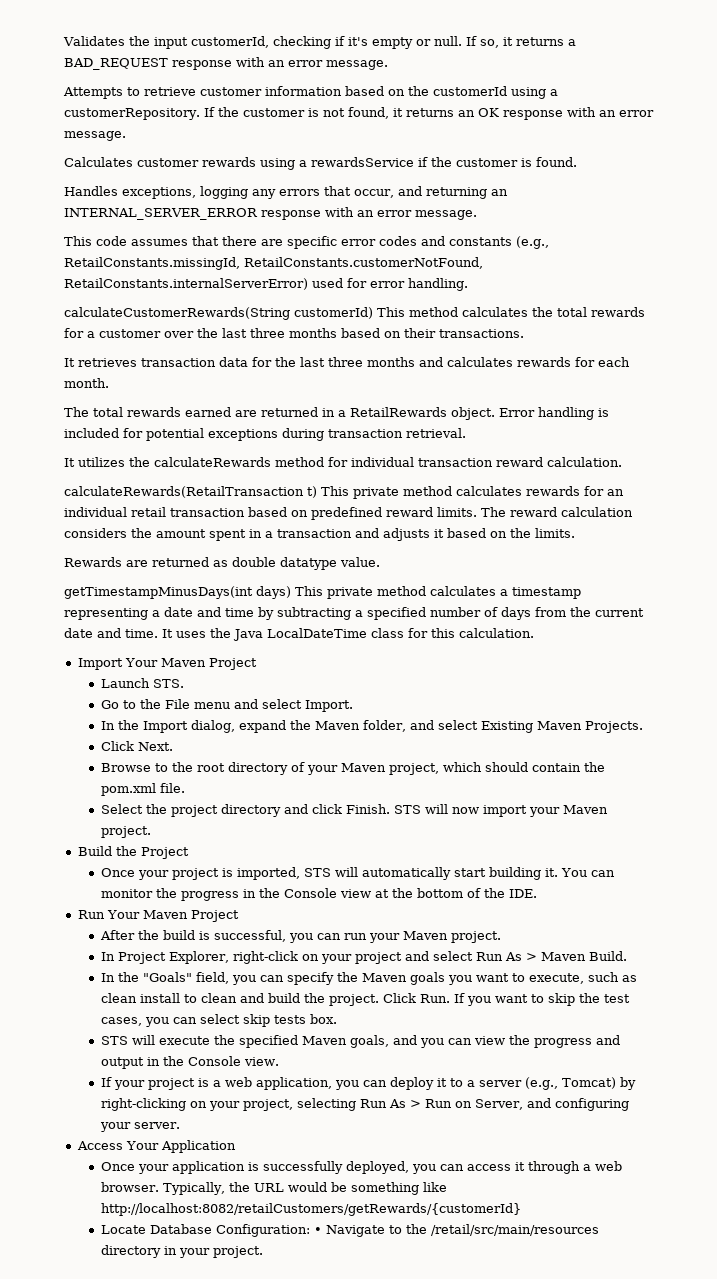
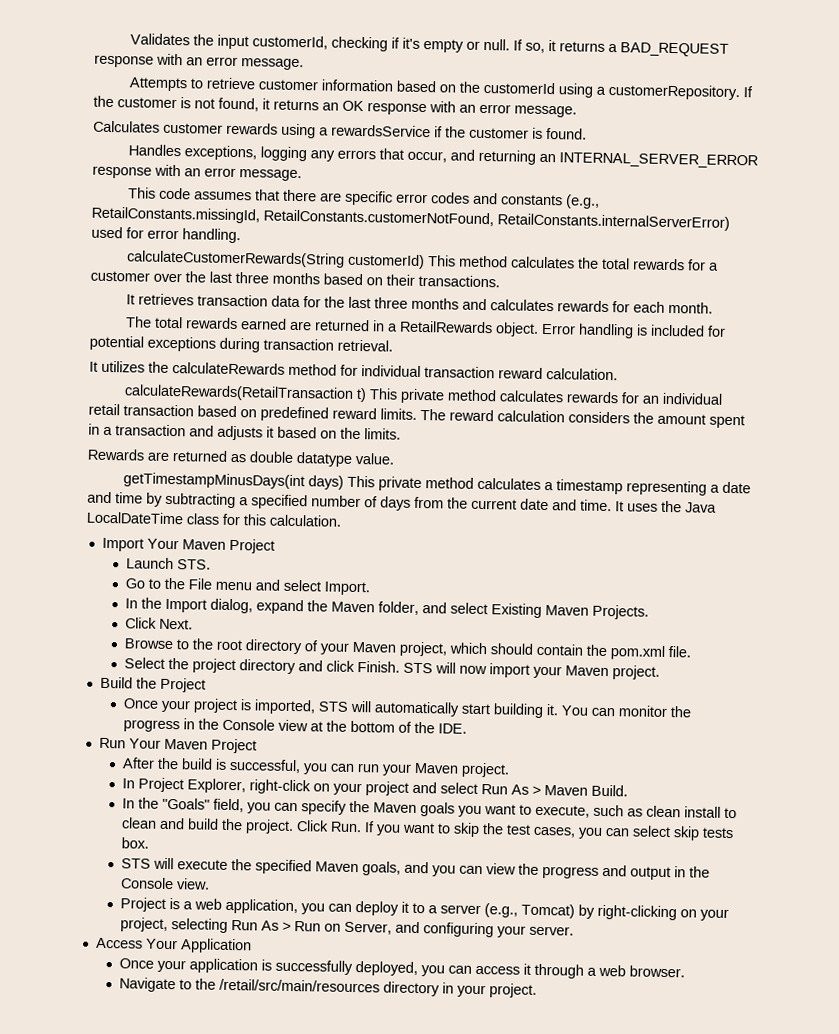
- If your project is a web application, you can deploy it to a server (e.g., Tomcat) by right-clicking on your project, selecting Run As > Run on Server, and configuring your server.
+ Project is a web application, you can deploy it to a server (e.g., Tomcat) by right-clicking on your project, selecting Run As > Run on Server, and configuring your server.
- Once your application is successfully deployed, you can access it through a web browser. Typically, the URL would be something like http://localhost:8082/retailCustomers/getRewards/{customerId}
- Locate Database Configuration: • Navigate to the /retail/src/main/resources directory in your project.
+ Once your application is successfully deployed, you can access it through a web browser.
+ Navigate to the /retail/src/main/resources directory in your project.

